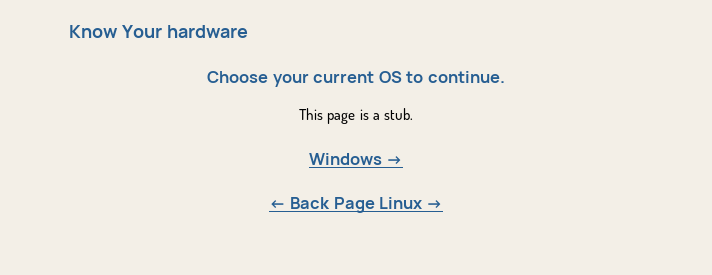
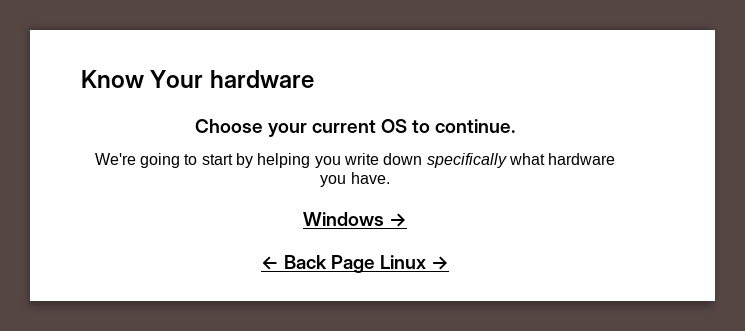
- This page is a stub.
+ We're going to start by helping you write down specifically what hardware you have.

